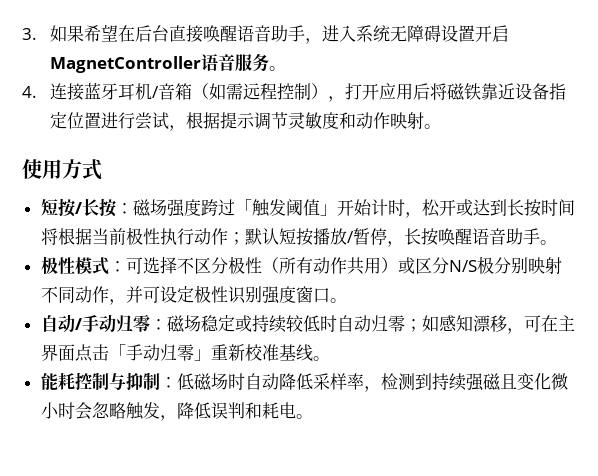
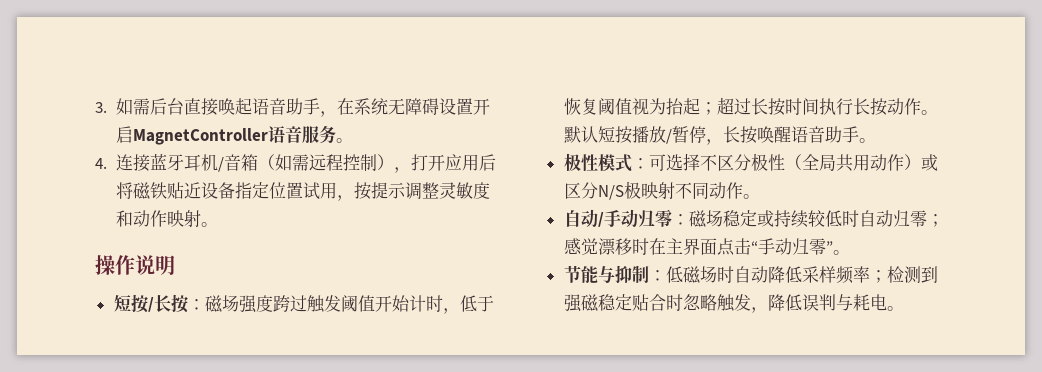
- 3.如果希望在后台直接唤醒语音助手，进入系统无障碍设置开启MagnetController语音服务。
+ 3.如需后台直接唤起语音助手，在系统无障碍设置开启MagnetController语音服务。
- 4.连接蓝牙耳机/音箱（如需远程控制），打开应用后将磁铁靠近设备指定位置进行尝试，根据提示调节灵敏度和动作映射。
+ 4.连接蓝牙耳机/音箱（如需远程控制），打开应用后将磁铁贴近设备指定位置试用，按提示调整灵敏度和动作映射。
- 使用方式
+ 操作说明
- 短按/长按：磁场强度跨过「触发阈值」开始计时，松开或达到长按时间将根据当前极性执行动作；默认短按播放/暂停，长按唤醒语音助手。
+ 短按/长按：磁场强度跨过触发阈值开始计时，低于恢复阈值视为抬起；超过长按时间执行长按动作。默认短按播放/暂停，长按唤醒语音助手。
- 极性模式：可选择不区分极性（所有动作共用）或区分N/S极分别映射不同动作，并可设定极性识别强度窗口。
+ 极性模式：可选择不区分极性（全局共用动作）或区分N/S极映射不同动作。
- 自动/手动归零：磁场稳定或持续较低时自动归零；如感知漂移，可在主界面点击「手动归零」重新校准基线。
- 能耗控制与抑制：低磁场时自动降低采样率，检测到持续强磁且变化微小时会忽略触发，降低误判和耗电。
+ 自动/手动归零：磁场稳定或持续较低时自动归零；感觉漂移时在主界面点击“手动归零”。
+ 节能与抑制：低磁场时自动降低采样频率；检测到强磁稳定贴合时忽略触发，降低误判与耗电。

